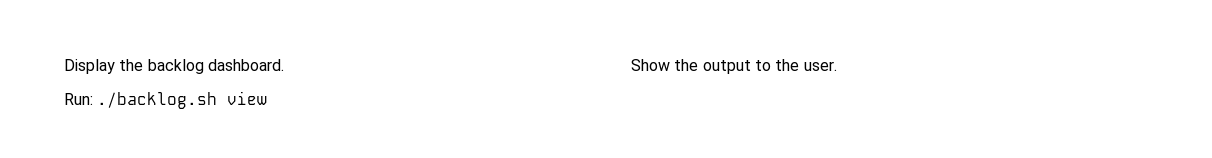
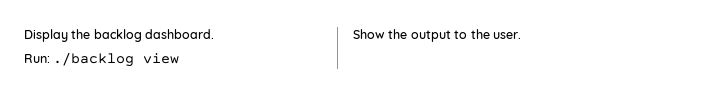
- Run: ./backlog.sh view
+ Run: ./backlog view

